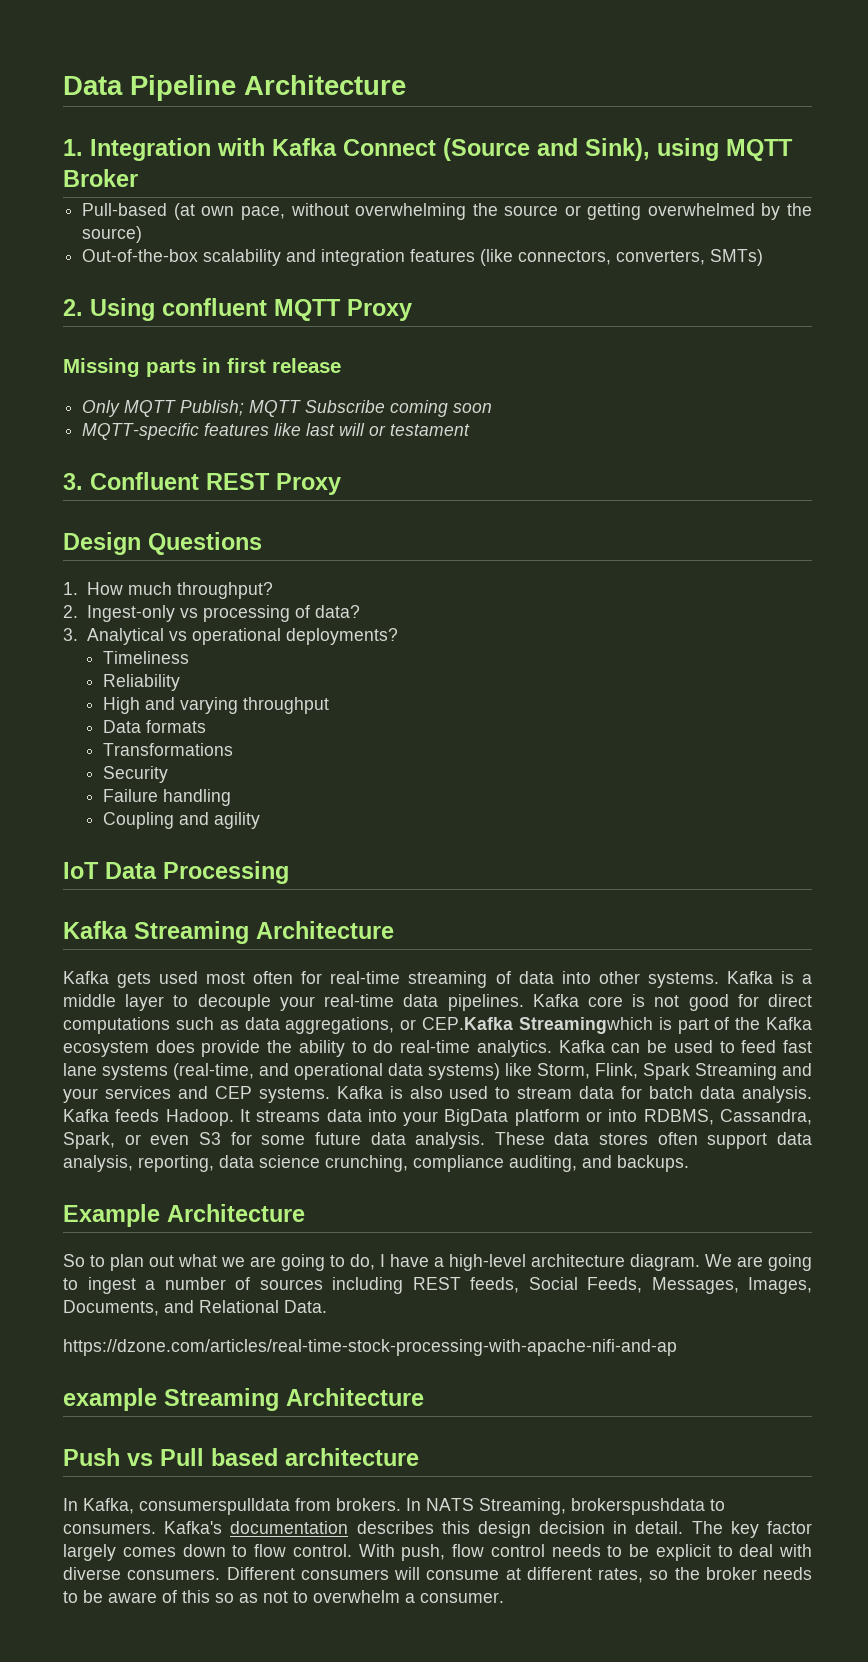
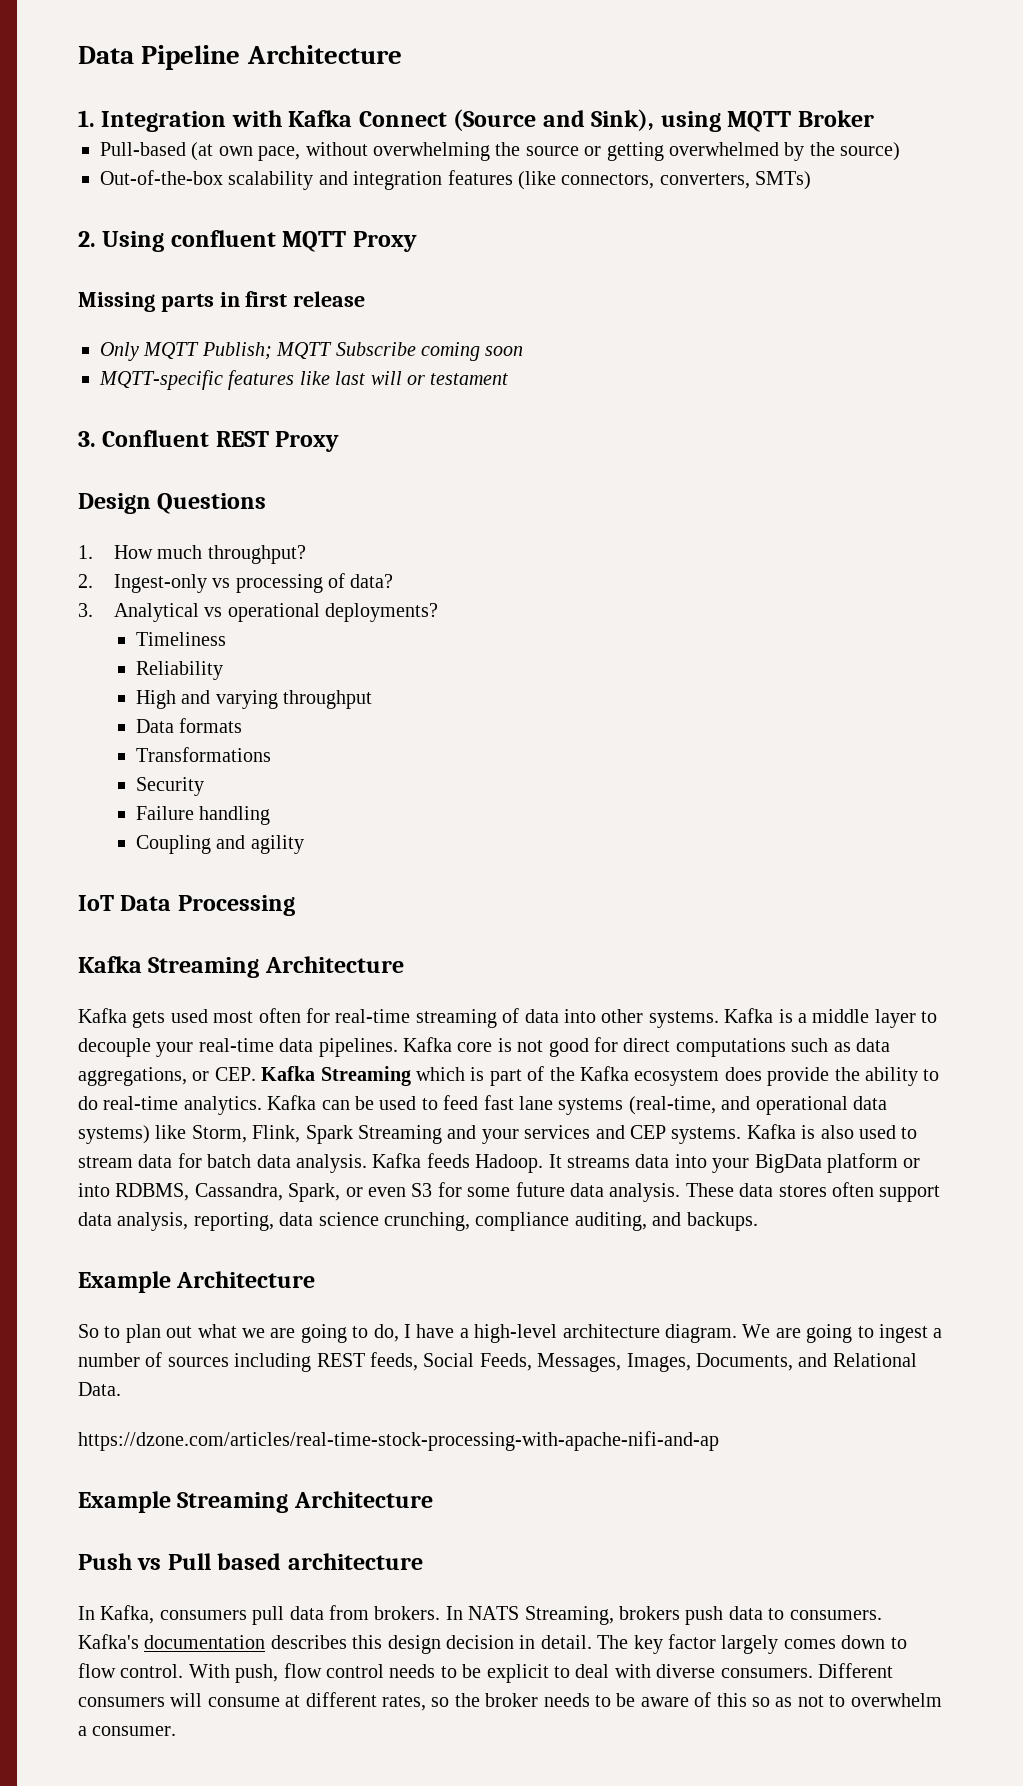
- Kafka core is not good for direct computations such as data aggregations, or CEP.Kafka Streamingwhich is part of the Kafka ecosystem does provide the ability to do real-time analytics.
+ Kafka core is not good for direct computations such as data aggregations, or CEP. Kafka Streaming which is part of the Kafka ecosystem does provide the ability to do real-time analytics.
- example Streaming Architecture
+ Example Streaming Architecture
- In Kafka, consumerspulldata from brokers.
+ In Kafka, consumers pull data from brokers.
- In NATS Streaming, brokerspushdata to consumers.
+ In NATS Streaming, brokers push data to consumers.

